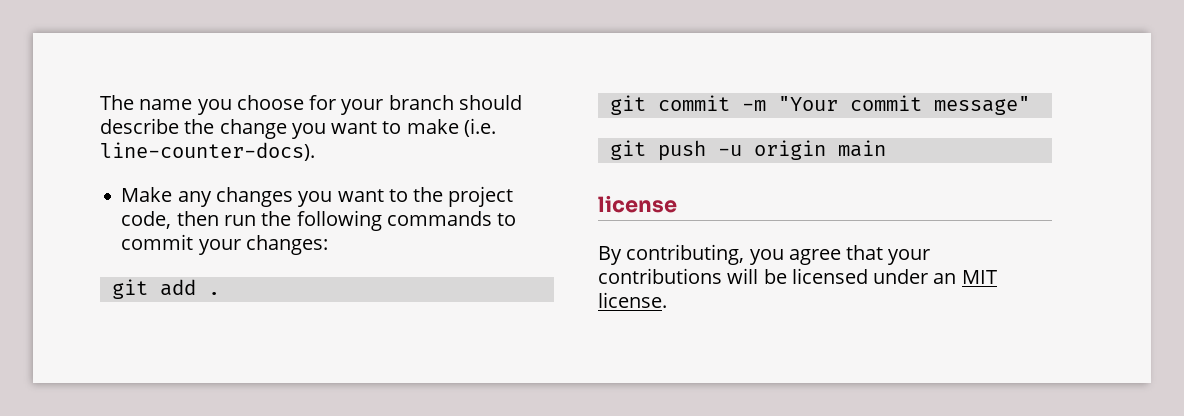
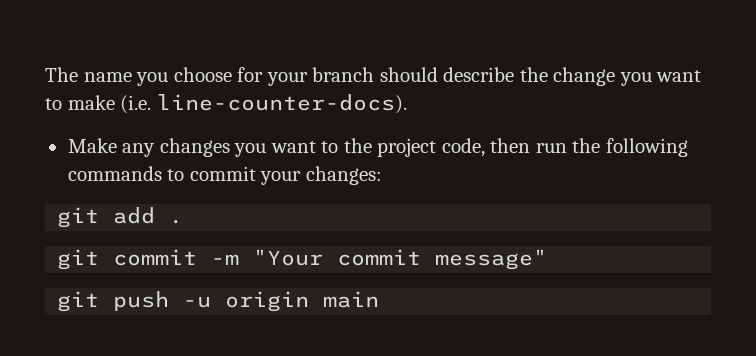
- license
- By contributing, you agree that your contributions will be licensed under an MIT license.

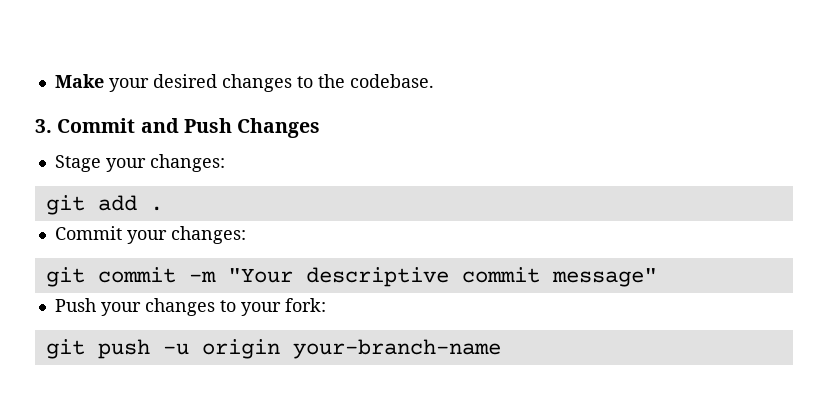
- The name you choose for your branch should describe the change you want to make (i.e. line-counter-docs).
- Make any changes you want to the project code, then run the following commands to commit your changes:
+ Make your desired changes to the codebase.
+ 3. Commit and Push Changes
+ Stage your changes:
+ Commit your changes:
- git commit -m "Your commit message"
+ git commit -m "Your descriptive commit message"
+ Push your changes to your fork:
- git push -u origin main
+ git push -u origin your-branch-name

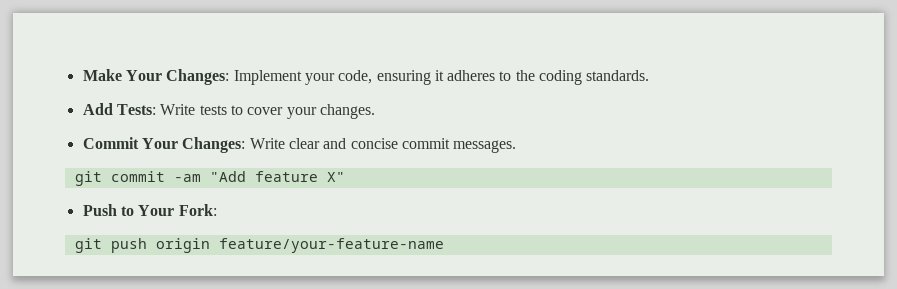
- Make your desired changes to the codebase.
- 3. Commit and Push Changes
- Stage your changes:
- git add .
- Commit your changes:
- git commit -m "Your descriptive commit message"
- Push your changes to your fork:
+ Make Your Changes: Implement your code, ensuring it adheres to the coding standards.
+ Add Tests: Write tests to cover your changes.
+ Commit Your Changes: Write clear and concise commit messages.
+ git commit -am "Add feature X"
+ Push to Your Fork:
- git push -u origin your-branch-name
+ git push origin feature/your-feature-name

